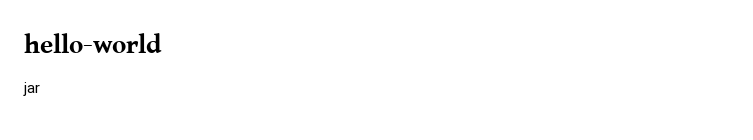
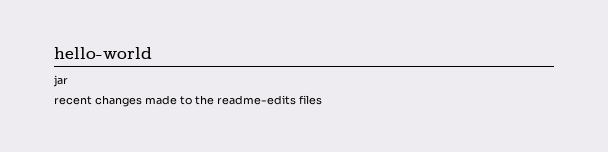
+ recent changes made to the readme-edits files

